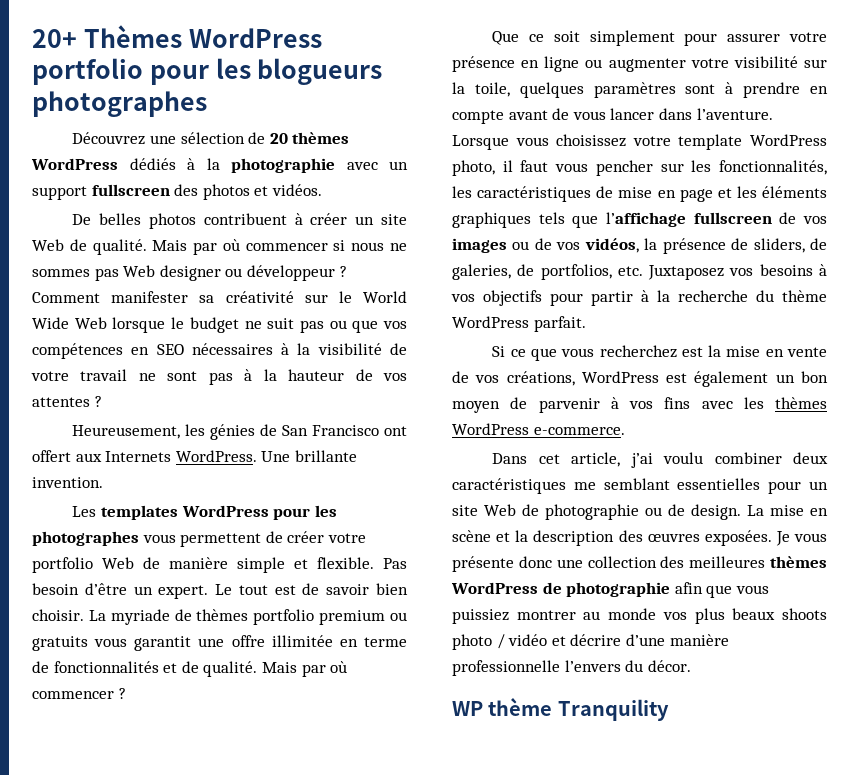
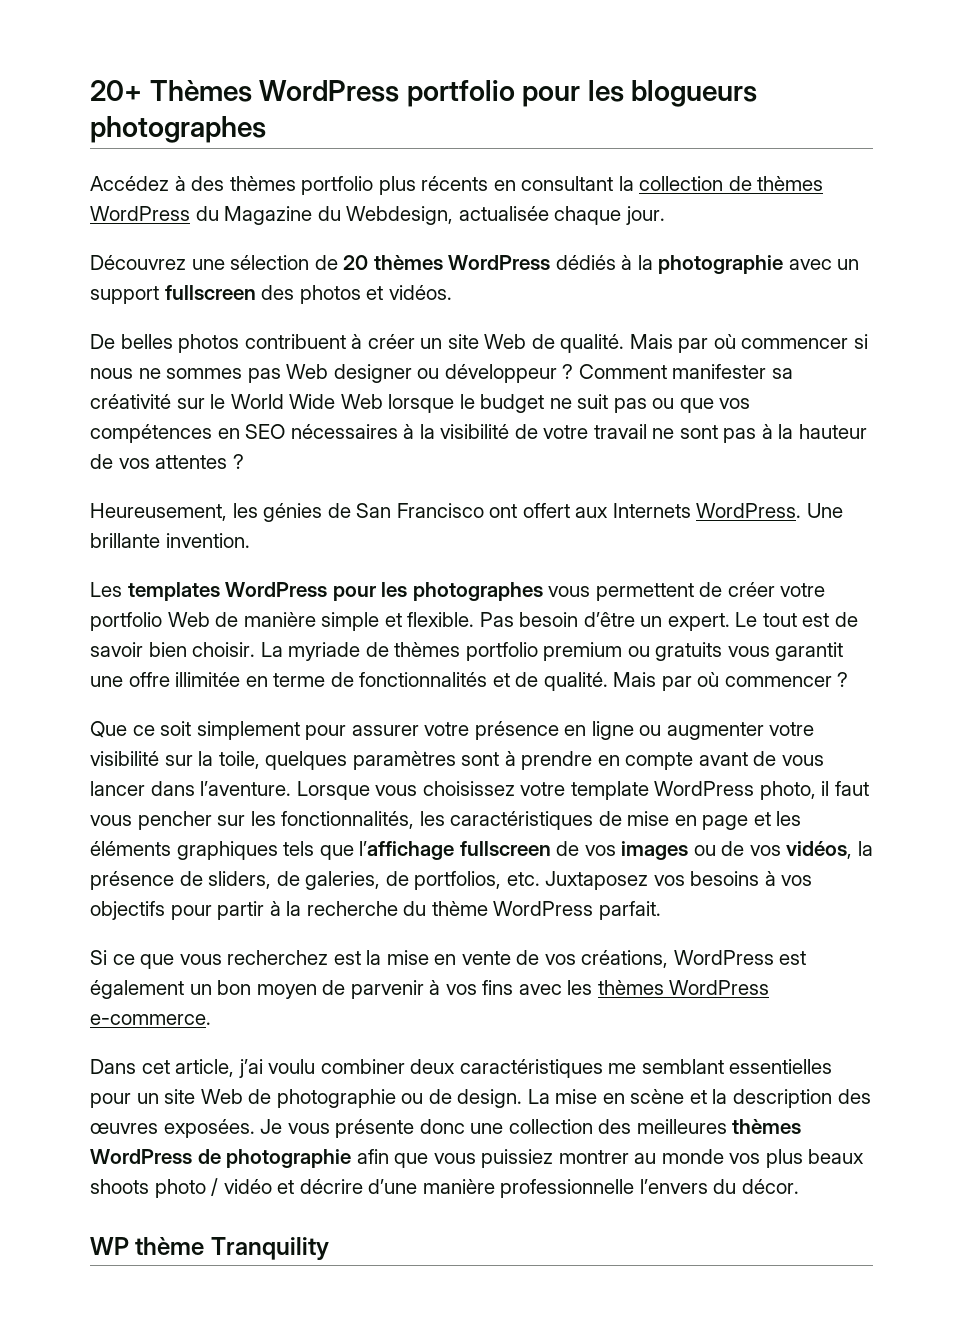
+ Accédez à des thèmes portfolio plus récents en consultant la collection de thèmes WordPress du Magazine du Webdesign, actualisée chaque jour.

